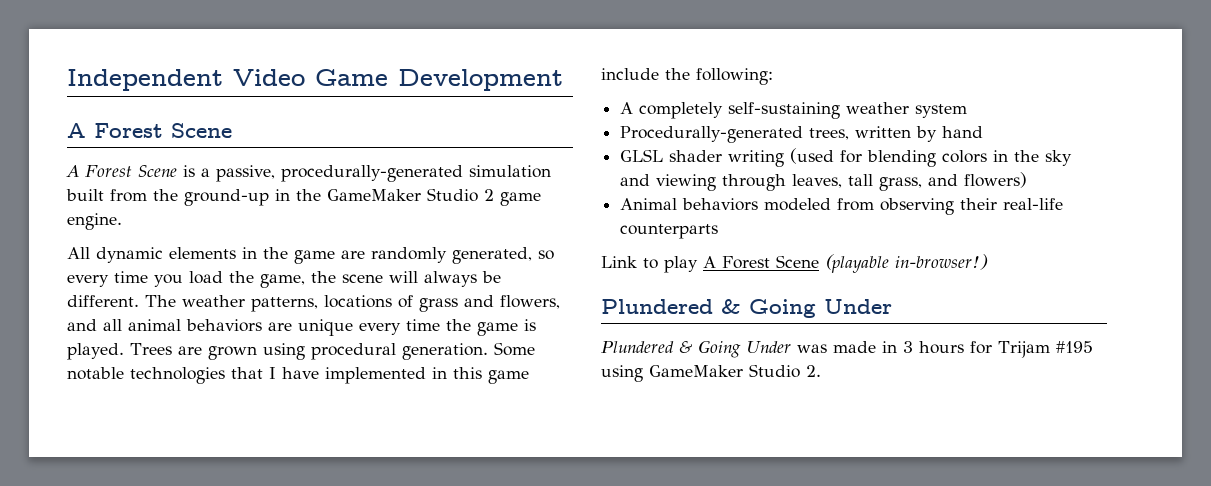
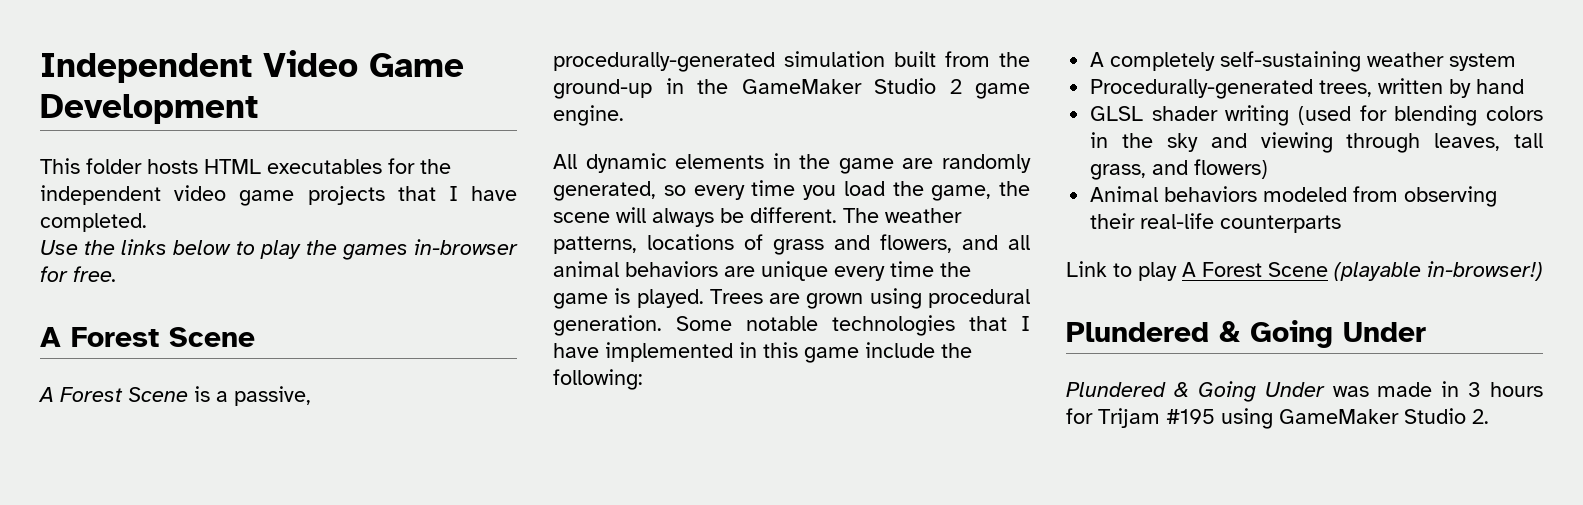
+ This folder hosts HTML executables for the independent video game projects that I have completed.
+ Use the links below to play the games in-browser for free.

